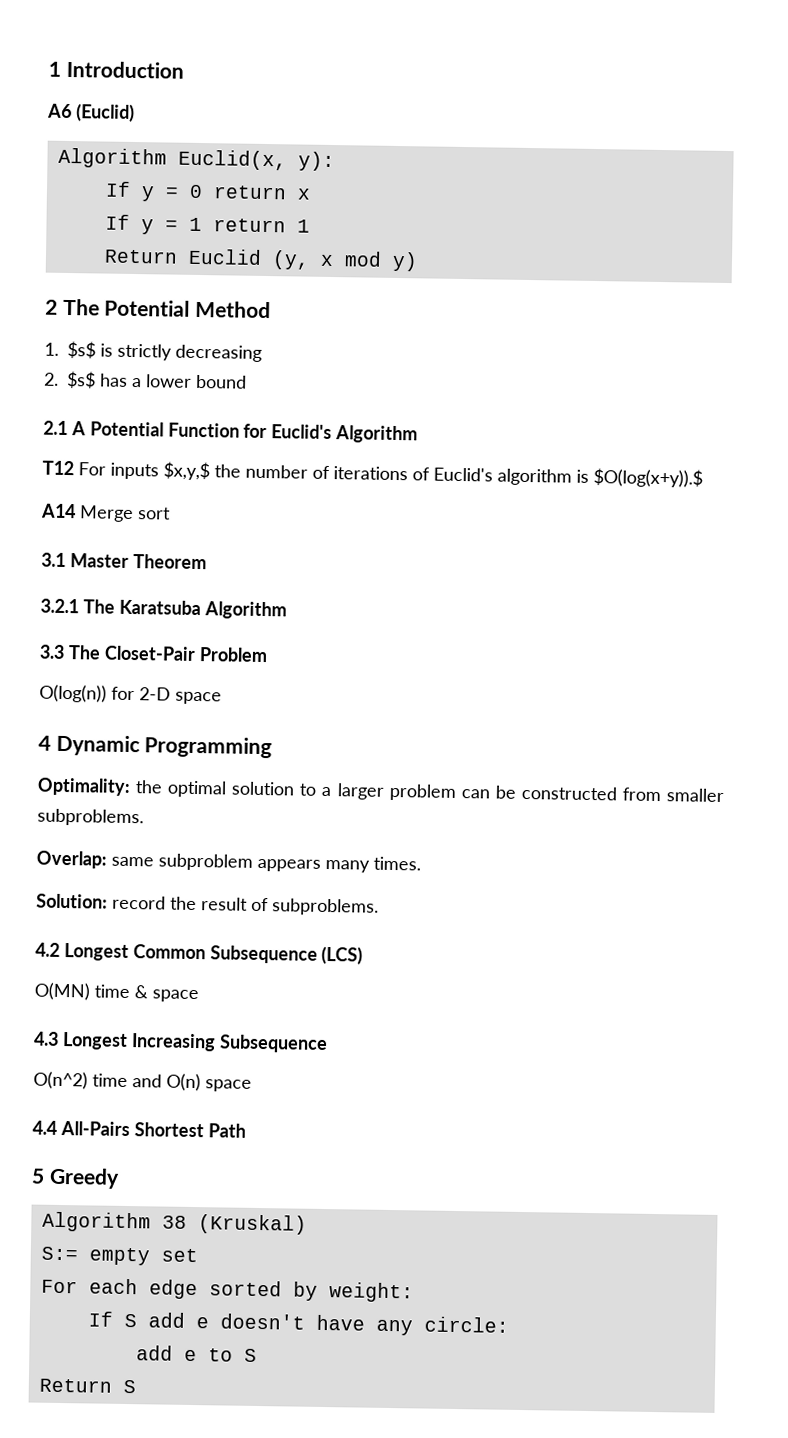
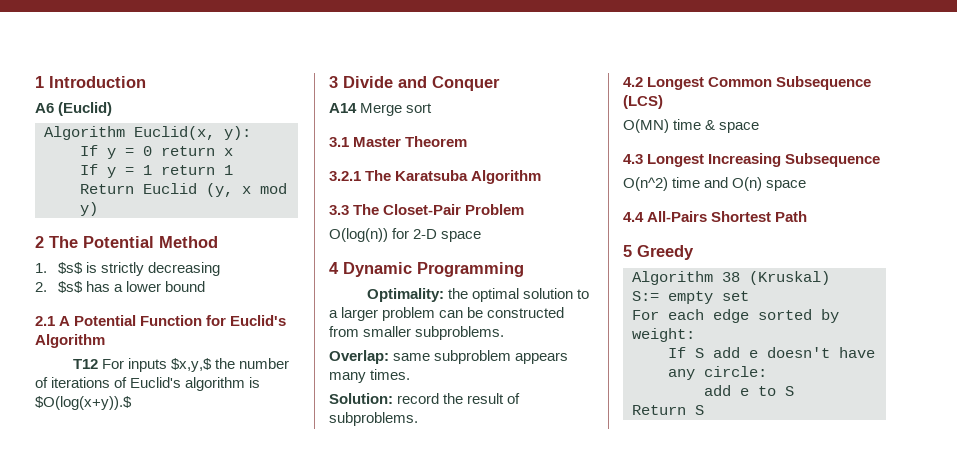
+ 3 Divide and Conquer

